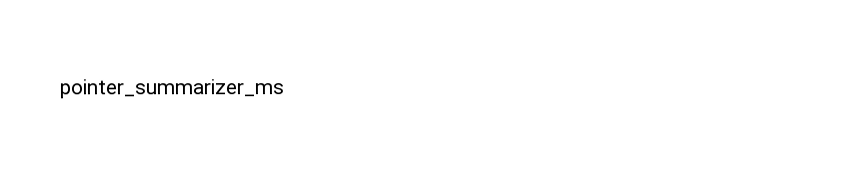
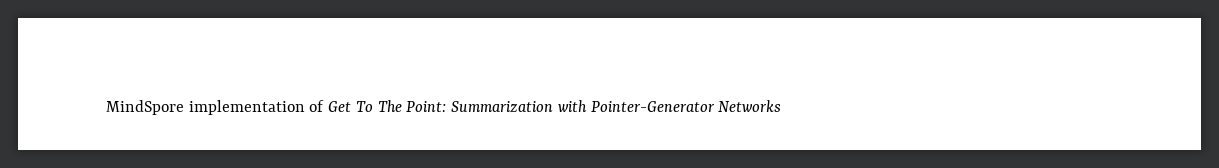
- pointer_summarizer_ms
+ MindSpore implementation of Get To The Point: Summarization with Pointer-Generator Networks

